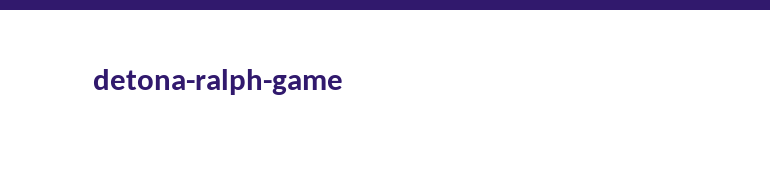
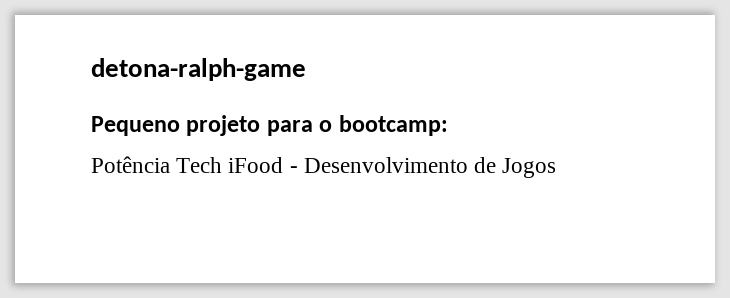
+ Pequeno projeto para o bootcamp:
+ Potência Tech iFood - Desenvolvimento de Jogos

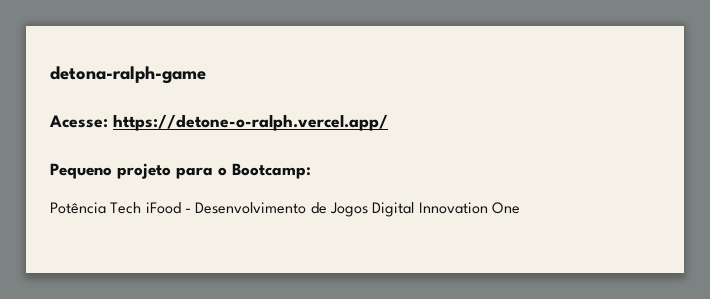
+ Acesse: https://detone-o-ralph.vercel.app/
- Pequeno projeto para o bootcamp:
+ Pequeno projeto para o Bootcamp:
- Potência Tech iFood - Desenvolvimento de Jogos
+ Potência Tech iFood - Desenvolvimento de Jogos Digital Innovation One

